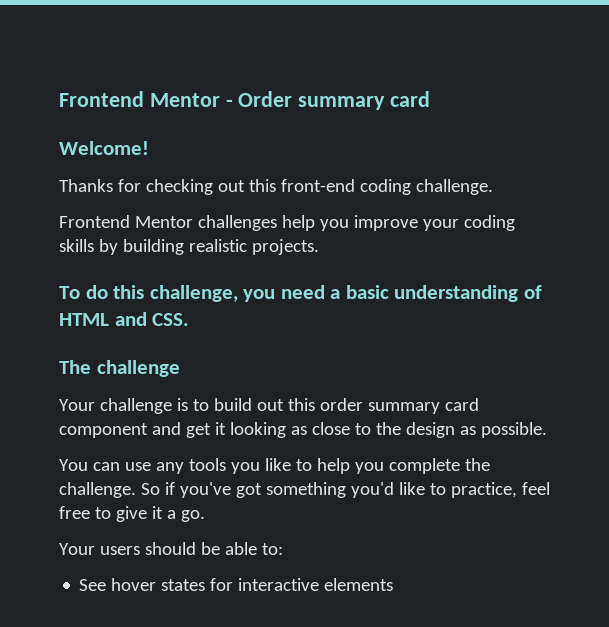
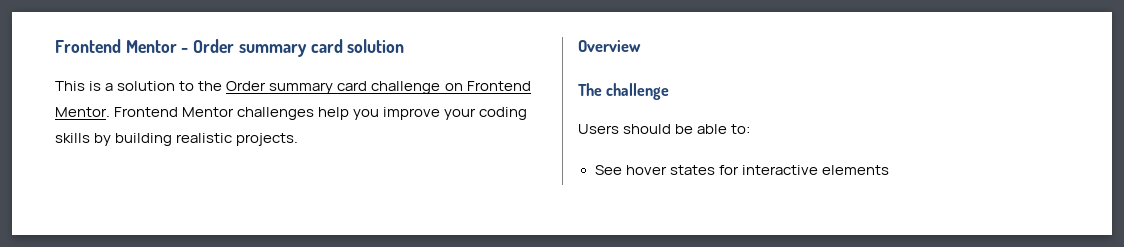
- Frontend Mentor - Order summary card
- Welcome!
- Thanks for checking out this front-end coding challenge.
- Frontend Mentor challenges help you improve your coding skills by building realistic projects.
+ Frontend Mentor - Order summary card solution
+ This is a solution to the Order summary card challenge on Frontend Mentor. Frontend Mentor challenges help you improve your coding skills by building realistic projects.
- To do this challenge, you need a basic understanding of HTML and CSS.
+ Overview
  The challenge
- Your challenge is to build out this order summary card component and get it looking as close to the design as possible.
- You can use any tools you like to help you complete the challenge. So if you've got something you'd like to practice, feel free to give it a go.
- Your users should be able to:
+ Users should be able to:

